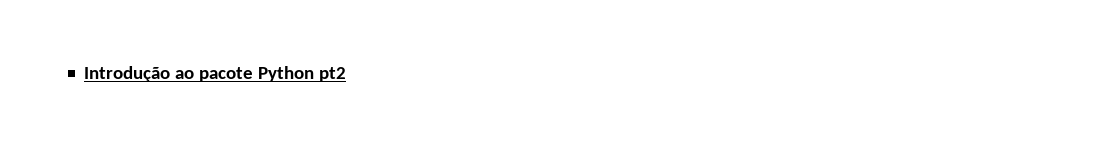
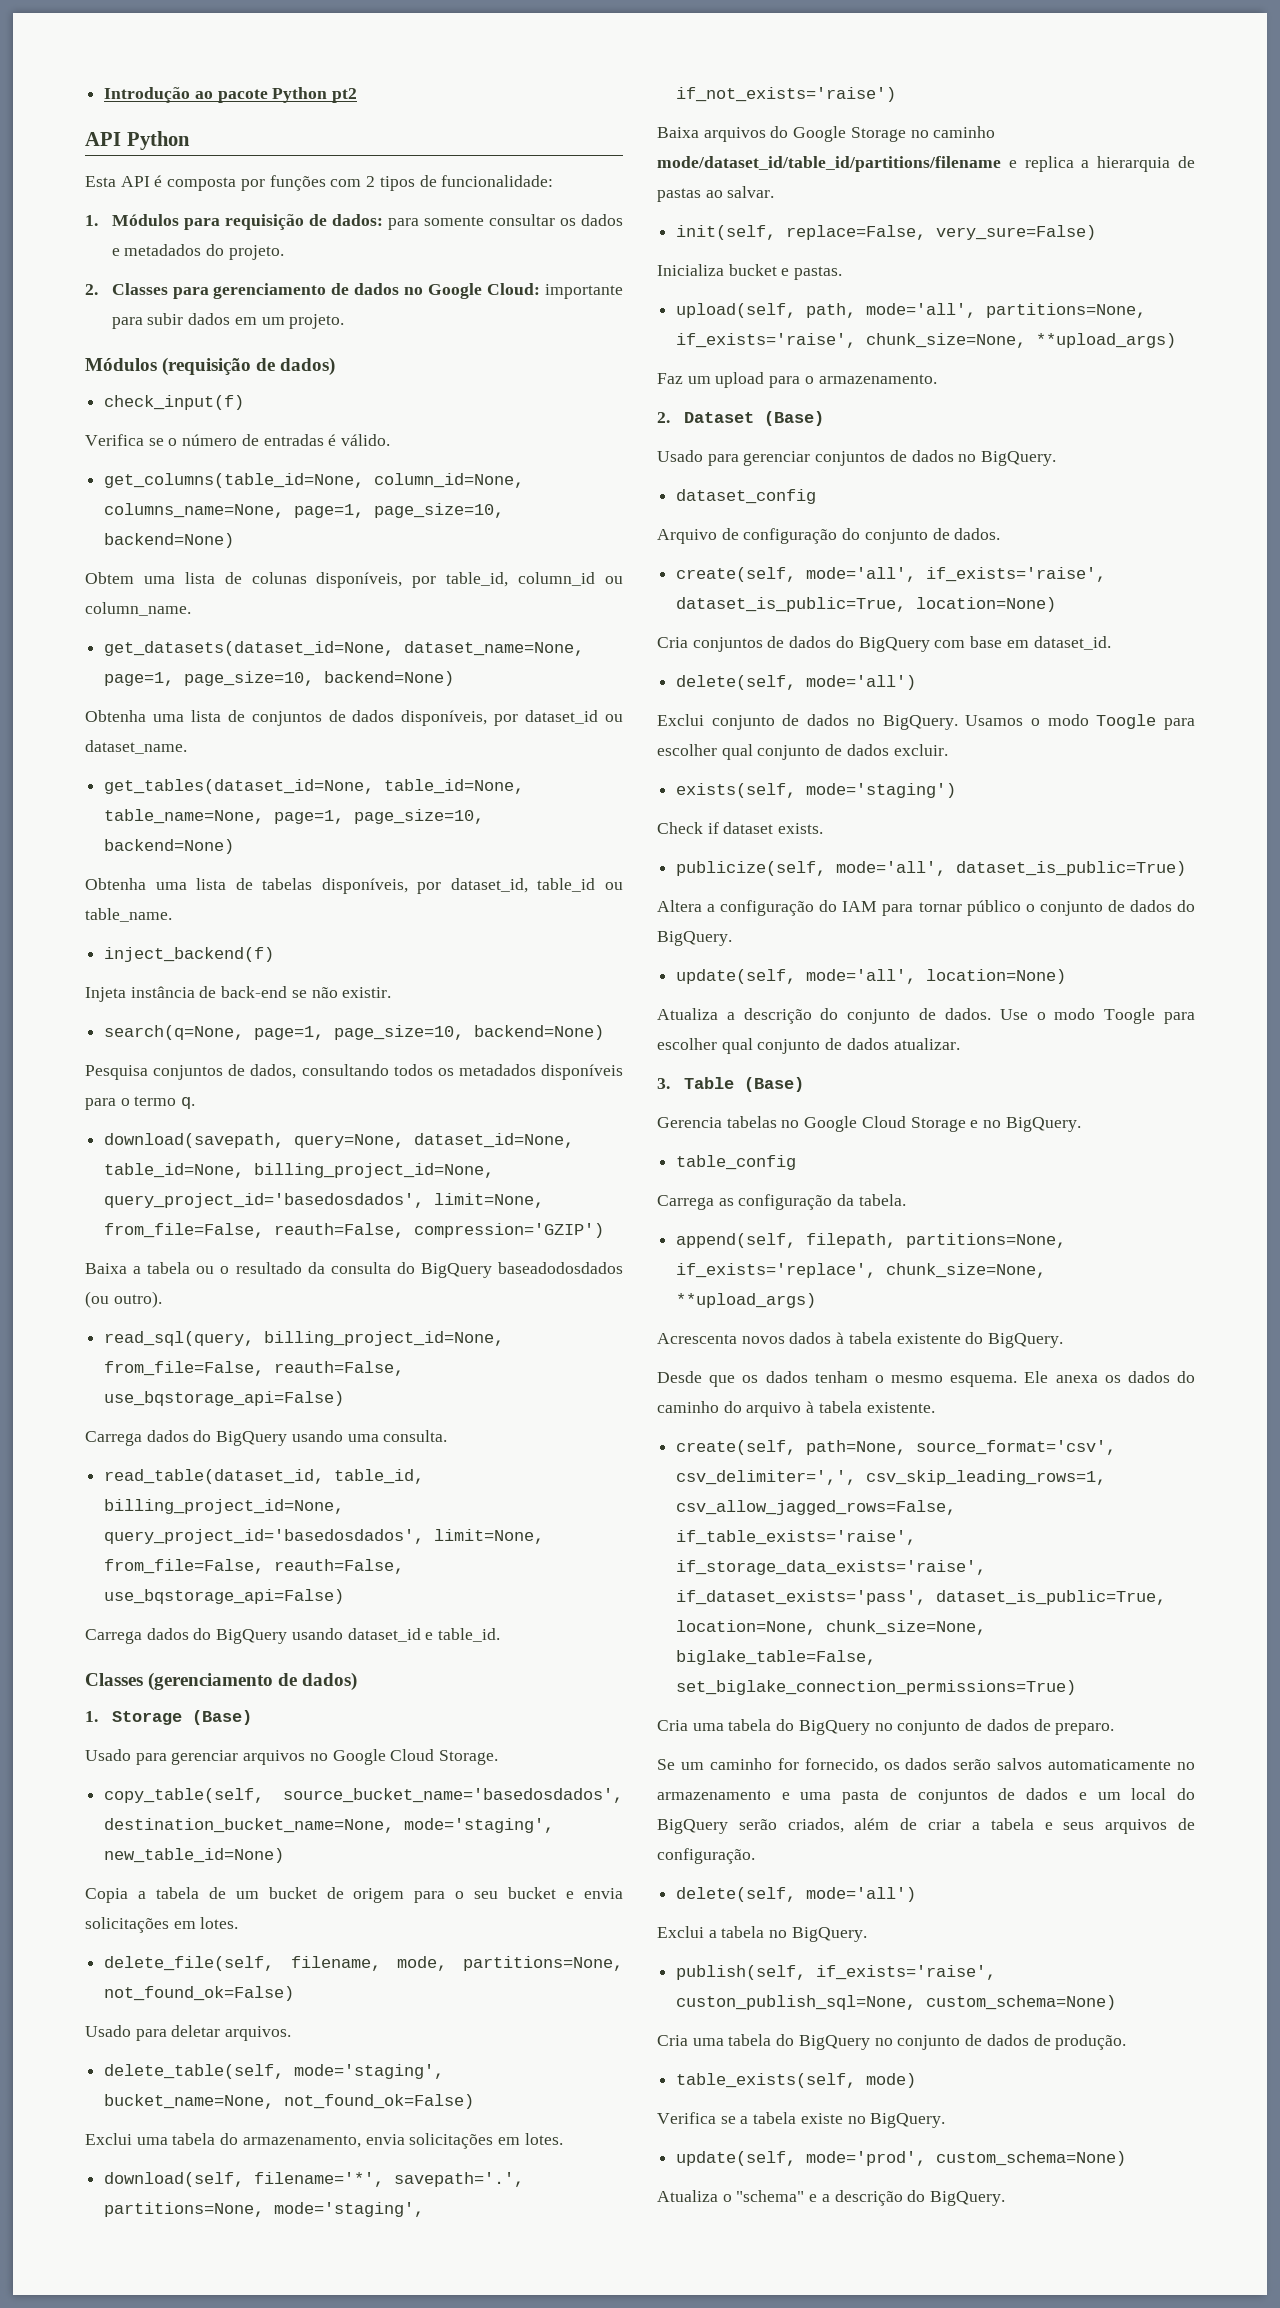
+ API Python
+ Esta API é composta por funções com 2 tipos de funcionalidade:
+ 1. Módulos para requisição de dados: para somente consultar os dados e metadados do projeto.
+ 2. Classes para gerenciamento de dados no Google Cloud: importante para subir dados em um projeto.
+ Módulos (requisição de dados)
+ check_input(f)
+ Verifica se o número de entradas é válido.
+ get_columns(table_id=None, column_id=None, columns_name=None, page=1, page_size=10, backend=None)
+ Obtem uma lista de colunas disponíveis, por table_id, column_id ou column_name.
+ get_datasets(dataset_id=None, dataset_name=None, page=1, page_size=10, backend=None)
+ Obtenha uma lista de conjuntos de dados disponíveis, por dataset_id ou dataset_name.
+ get_tables(dataset_id=None, table_id=None, table_name=None, page=1, page_size=10, backend=None)
+ Obtenha uma lista de tabelas disponíveis, por dataset_id, table_id ou table_name.
+ inject_backend(f)
+ Injeta instância de back-end se não existir.
+ search(q=None, page=1, page_size=10, backend=None)
+ Pesquisa conjuntos de dados, consultando todos os metadados disponíveis para o termo q.
+ download(savepath, query=None, dataset_id=None, table_id=None, billing_project_id=None, query_project_id='basedosdados', limit=None, from_file=False, reauth=False, compression='GZIP')
+ Baixa a tabela ou o resultado da consulta do BigQuery baseadodosdados (ou outro).
+ read_sql(query, billing_project_id=None, from_file=False, reauth=False, use_bqstorage_api=False)
+ Carrega dados do BigQuery usando uma consulta.
+ read_table(dataset_id, table_id, billing_project_id=None, query_project_id='basedosdados', limit=None, from_file=False, reauth=False, use_bqstorage_api=False)
+ Carrega dados do BigQuery usando dataset_id e table_id.
+ Classes (gerenciamento de dados)
+ 1. Storage (Base)
+ Usado para gerenciar arquivos no Google Cloud Storage.
+ copy_table(self, source_bucket_name='basedosdados', destination_bucket_name=None, mode='staging', new_table_id=None)
+ Copia a tabela de um bucket de origem para o seu bucket e envia solicitações em lotes.
+ delete_file(self, filename, mode, partitions=None, not_found_ok=False)
+ Usado para deletar arquivos.
+ delete_table(self, mode='staging', bucket_name=None, not_found_ok=False)
+ Exclui uma tabela do armazenamento, envia solicitações em lotes.
+ download(self, filename='*', savepath='.', partitions=None, mode='staging', if_not_exists='raise')
+ Baixa arquivos do Google Storage no caminho mode/dataset_id/table_id/partitions/filename e replica a hierarquia de pastas ao salvar.
+ init(self, replace=False, very_sure=False)
+ Inicializa bucket e pastas.
+ upload(self, path, mode='all', partitions=None, if_exists='raise', chunk_size=None, **upload_args)
+ Faz um upload para o armazenamento.
+ 2. Dataset (Base)
+ Usado para gerenciar conjuntos de dados no BigQuery.
+ dataset_config
+ Arquivo de configuração do conjunto de dados.
+ create(self, mode='all', if_exists='raise', dataset_is_public=True, location=None)
+ Cria conjuntos de dados do BigQuery com base em dataset_id.
+ delete(self, mode='all')
+ Exclui conjunto de dados no BigQuery. Usamos o modo Toogle para escolher qual conjunto de dados excluir.
+ exists(self, mode='staging')
+ Check if dataset exists.
+ publicize(self, mode='all', dataset_is_public=True)
+ Altera a configuração do IAM para tornar público o conjunto de dados do BigQuery.
+ update(self, mode='all', location=None)
+ Atualiza a descrição do conjunto de dados. Use o modo Toogle para escolher qual conjunto de dados atualizar.
+ 3. Table (Base)
+ Gerencia tabelas no Google Cloud Storage e no BigQuery.
+ table_config
+ Carrega as configuração da tabela.
+ append(self, filepath, partitions=None, if_exists='replace', chunk_size=None, **upload_args)
+ Acrescenta novos dados à tabela existente do BigQuery.
+ Desde que os dados tenham o mesmo esquema. Ele anexa os dados do caminho do arquivo à tabela existente.
+ create(self, path=None, source_format='csv', csv_delimiter=',', csv_skip_leading_rows=1, csv_allow_jagged_rows=False, if_table_exists='raise', if_storage_data_exists='raise', if_dataset_exists='pass', dataset_is_public=True, location=None, chunk_size=None, biglake_table=False, set_biglake_connection_permissions=True)
+ Cria uma tabela do BigQuery no conjunto de dados de preparo.
+ Se um caminho for fornecido, os dados serão salvos automaticamente no armazenamento e uma pasta de conjuntos de dados e um local do BigQuery serão criados, além de criar a tabela e seus arquivos de configuração.
+ delete(self, mode='all')
+ Exclui a tabela no BigQuery.
+ publish(self, if_exists='raise', custon_publish_sql=None, custom_schema=None)
+ Cria uma tabela do BigQuery no conjunto de dados de produção.
+ table_exists(self, mode)
+ Verifica se a tabela existe no BigQuery.
+ update(self, mode='prod', custom_schema=None)
+ Atualiza o "schema" e a descrição do BigQuery.

